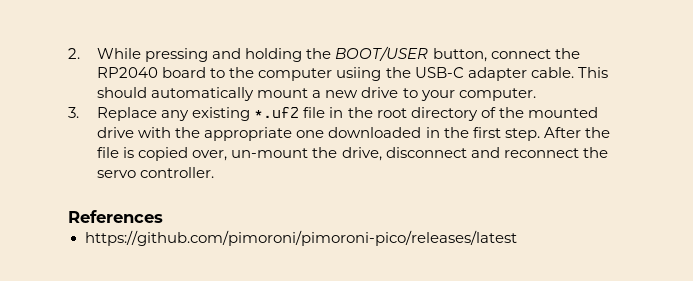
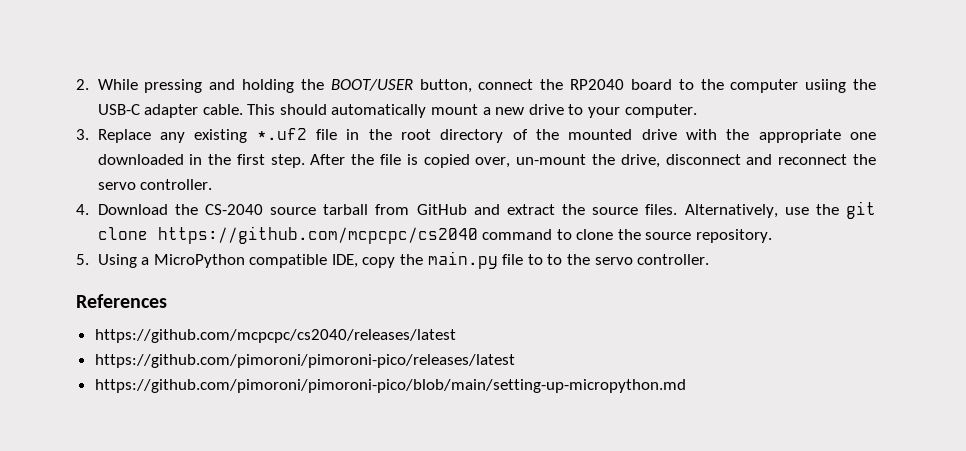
+ 4. Download the CS-2040 source tarball from GitHub and extract the source files. Alternatively, use the git clone https://github.com/mcpcpc/cs2040 command to clone the source repository.
+ 5. Using a MicroPython compatible IDE, copy the main.py file to to the servo controller.
+ https://github.com/mcpcpc/cs2040/releases/latest
+ https://github.com/pimoroni/pimoroni-pico/blob/main/setting-up-micropython.md

